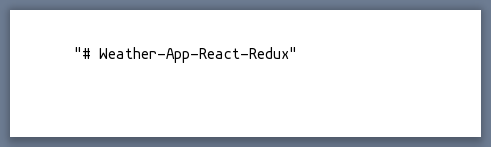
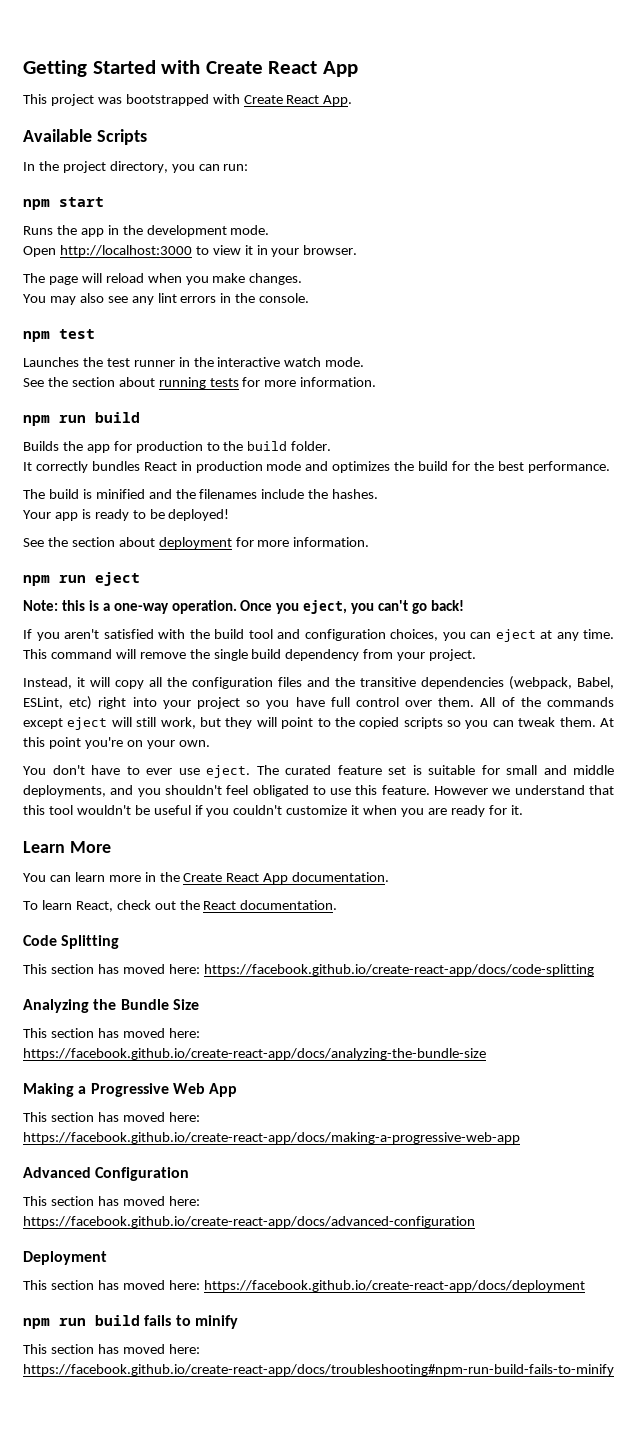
- "# Weather-App-React-Redux"
+ Getting Started with Create React App
+ This project was bootstrapped with Create React App.
+ Available Scripts
+ In the project directory, you can run:
+ npm start
+ Runs the app in the development mode.
+ Open http://localhost:3000 to view it in your browser.
+ The page will reload when you make changes.
+ You may also see any lint errors in the console.
+ npm test
+ Launches the test runner in the interactive watch mode.
+ See the section about running tests for more information.
+ npm run build
+ Builds the app for production to the build folder.
+ It correctly bundles React in production mode and optimizes the build for the best performance.
+ The build is minified and the filenames include the hashes.
+ Your app is ready to be deployed!
+ See the section about deployment for more information.
+ npm run eject
+ Note: this is a one-way operation. Once you eject, you can't go back!
+ If you aren't satisfied with the build tool and configuration choices, you can eject at any time. This command will remove the single build dependency from your project.
+ Instead, it will copy all the configuration files and the transitive dependencies (webpack, Babel, ESLint, etc) right into your project so you have full control over them. All of the commands except eject will still work, but they will point to the copied scripts so you can tweak them. At this point you're on your own.
+ You don't have to ever use eject. The curated feature set is suitable for small and middle deployments, and you shouldn't feel obligated to use this feature. However we understand that this tool wouldn't be useful if you couldn't customize it when you are ready for it.
+ Learn More
+ You can learn more in the Create React App documentation.
+ To learn React, check out the React documentation.
+ Code Splitting
+ This section has moved here: https://facebook.github.io/create-react-app/docs/code-splitting
+ Analyzing the Bundle Size
+ This section has moved here: https://facebook.github.io/create-react-app/docs/analyzing-the-bundle-size
+ Making a Progressive Web App
+ This section has moved here: https://facebook.github.io/create-react-app/docs/making-a-progressive-web-app
+ Advanced Configuration
+ This section has moved here: https://facebook.github.io/create-react-app/docs/advanced-configuration
+ Deployment
+ This section has moved here: https://facebook.github.io/create-react-app/docs/deployment
+ npm run build fails to minify
+ This section has moved here: https://facebook.github.io/create-react-app/docs/troubleshooting#npm-run-build-fails-to-minify

